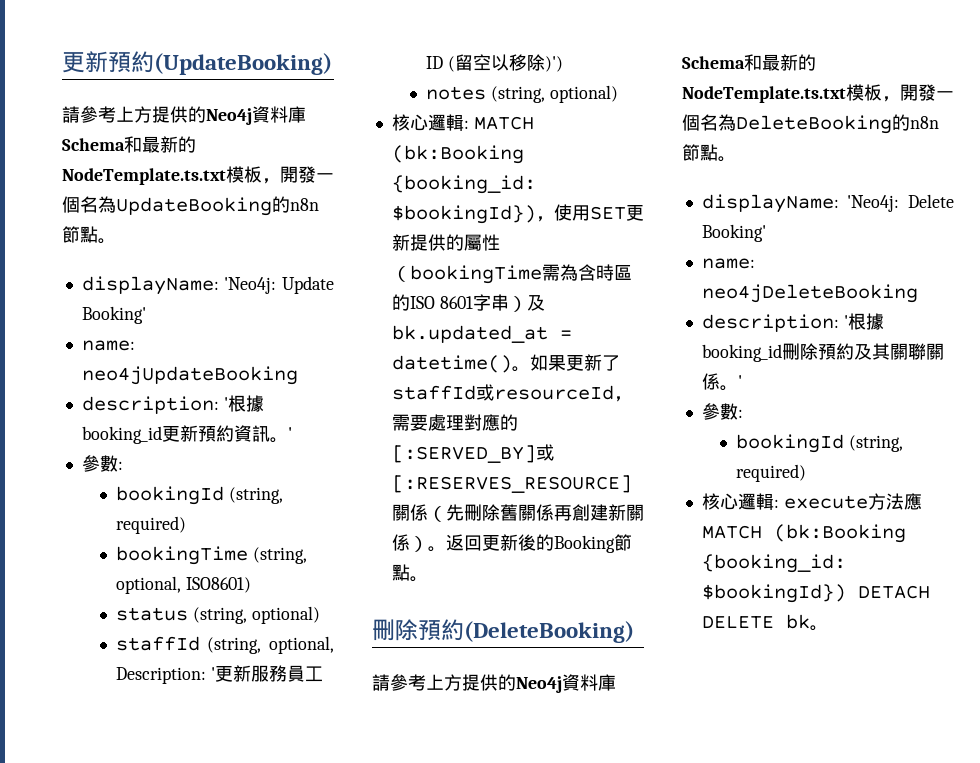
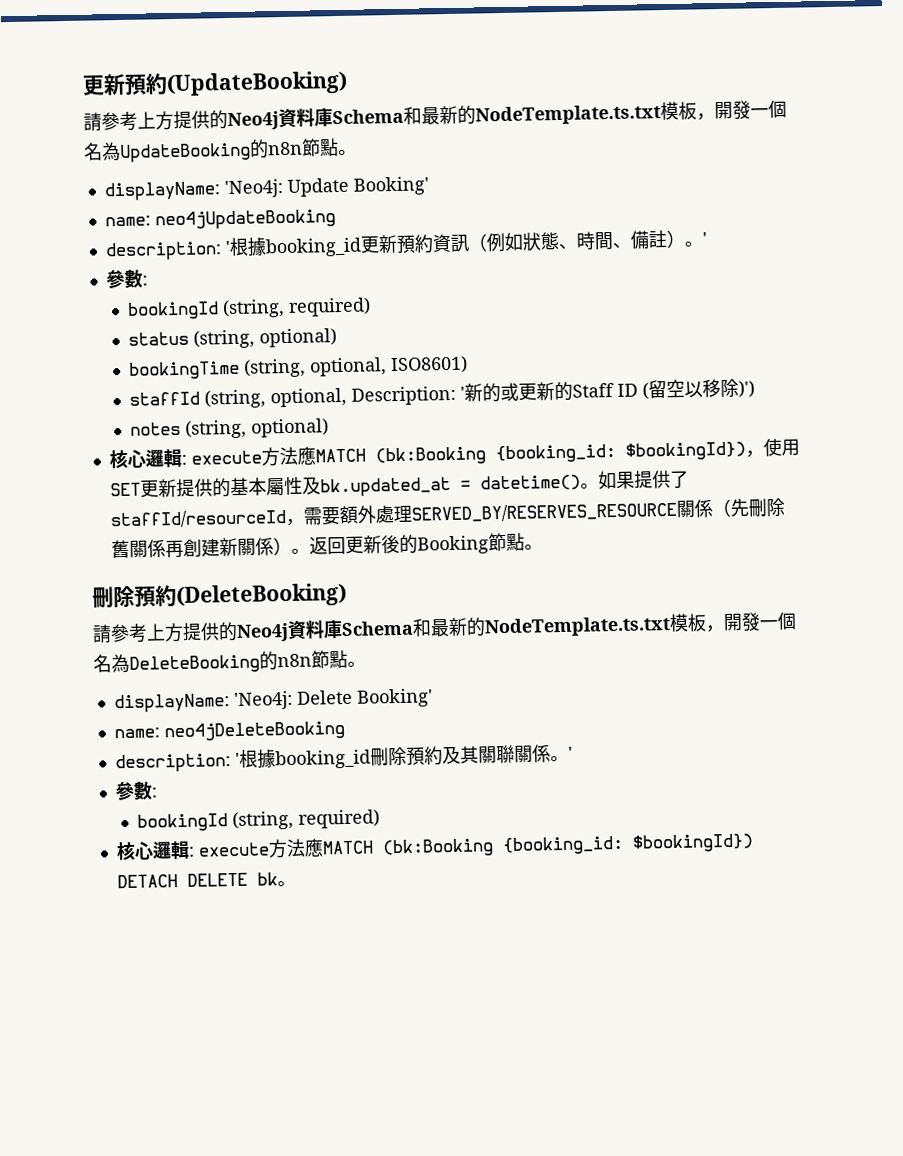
- description: '根據booking_id更新預約資訊。'
+ description: '根據booking_id更新預約資訊（例如狀態、時間、備註）。'
  參數:
  bookingId (string, required)
+ status (string, optional)
- status (string, optional)
- staffId (string, optional, Description: '更新服務員工ID (留空以移除)')
+ staffId (string, optional, Description: '新的或更新的Staff ID (留空以移除)')
- 核心邏輯: MATCH (bk:Booking {booking_id: $bookingId})，使用SET更新提供的屬性（bookingTime需為含時區的ISO 8601字串）及bk.updated_at = datetime()。
+ 核心邏輯: execute方法應MATCH (bk:Booking {booking_id: $bookingId})，使用SET更新提供的基本屬性及bk.updated_at = datetime()。
- 如果更新了staffId或resourceId，需要處理對應的[:SERVED_BY]或[:RESERVES_RESOURCE]關係（先刪除舊關係再創建新關係）。
+ 如果提供了staffId/resourceId，需要額外處理SERVED_BY/RESERVES_RESOURCE關係（先刪除舊關係再創建新關係）。

